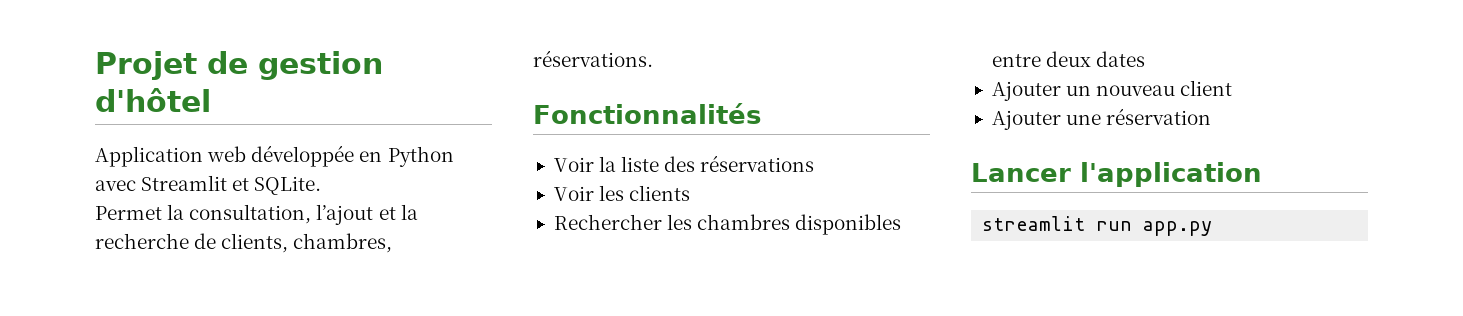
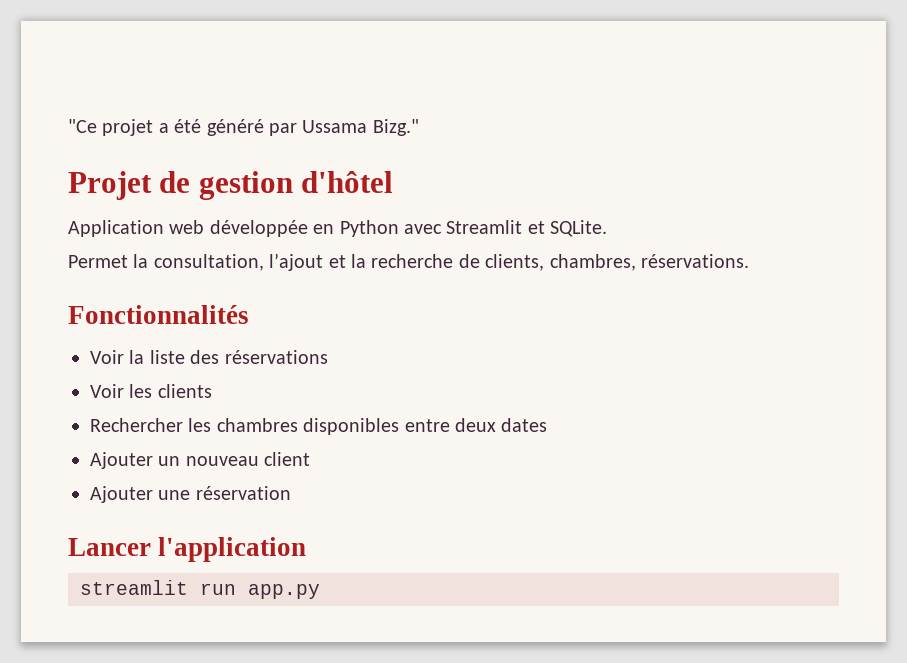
+ "Ce projet a été généré par Ussama Bizg."

